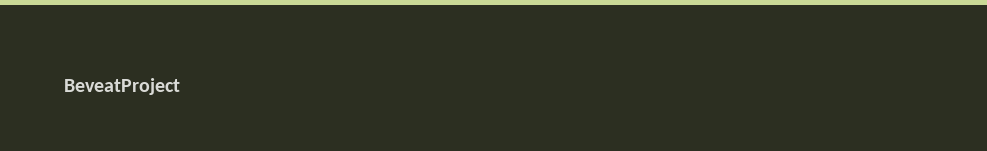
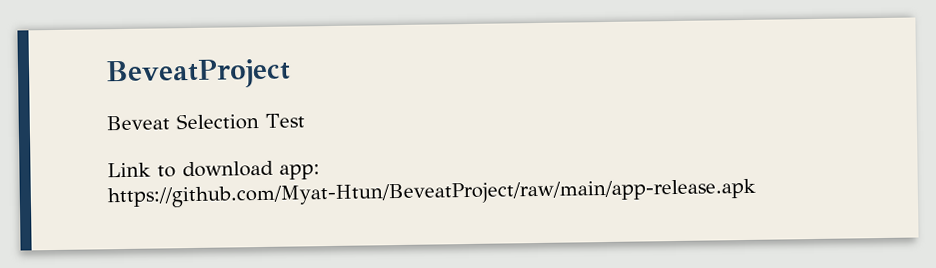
+ Beveat Selection Test
+ Link to download app: https://github.com/Myat-Htun/BeveatProject/raw/main/app-release.apk

